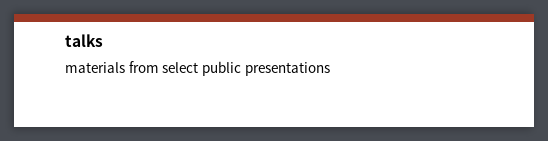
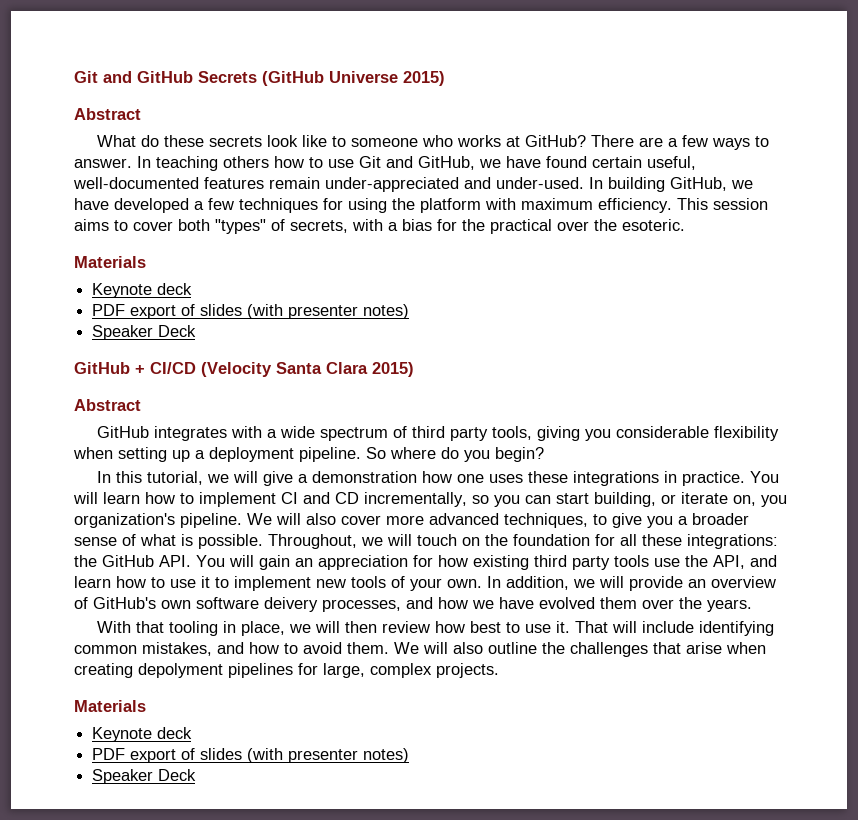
- talks
- materials from select public presentations
+ Git and GitHub Secrets (GitHub Universe 2015)
+ Abstract
+ What do these secrets look like to someone who works at GitHub? There are a few ways to answer. In teaching others how to use Git and GitHub, we have found certain useful, well-documented features remain under-appreciated and under-used. In building GitHub, we have developed a few techniques for using the platform with maximum efficiency. This session aims to cover both "types" of secrets, with a bias for the practical over the esoteric.
+ Materials
+ Keynote deck
+ PDF export of slides (with presenter notes)
+ Speaker Deck
+ GitHub + CI/CD (Velocity Santa Clara 2015)
+ Abstract
+ GitHub integrates with a wide spectrum of third party tools, giving you considerable flexibility when setting up a deployment pipeline. So where do you begin?
+ In this tutorial, we will give a demonstration how one uses these integrations in practice. You will learn how to implement CI and CD incrementally, so you can start building, or iterate on, you organization's pipeline. We will also cover more advanced techniques, to give you a broader sense of what is possible. Throughout, we will touch on the foundation for all these integrations: the GitHub API. You will gain an appreciation for how existing third party tools use the API, and learn how to use it to implement new tools of your own. In addition, we will provide an overview of GitHub's own software deivery processes, and how we have evolved them over the years.
+ With that tooling in place, we will then review how best to use it. That will include identifying common mistakes, and how to avoid them. We will also outline the challenges that arise when creating depolyment pipelines for large, complex projects.
+ Materials
+ Keynote deck
+ PDF export of slides (with presenter notes)
+ Speaker Deck

